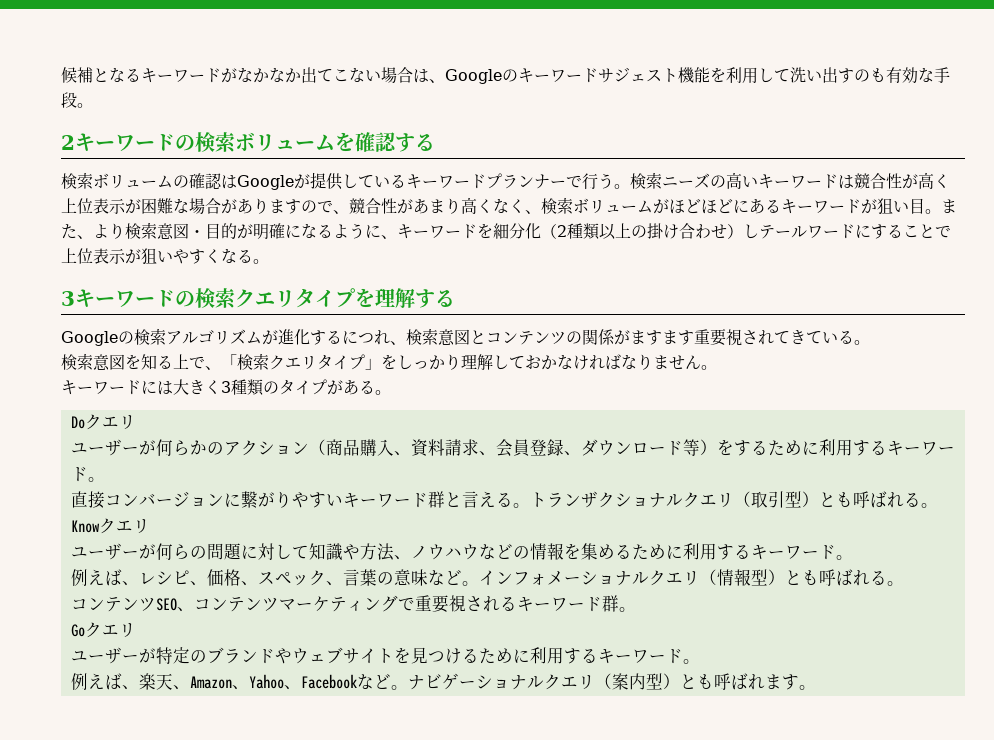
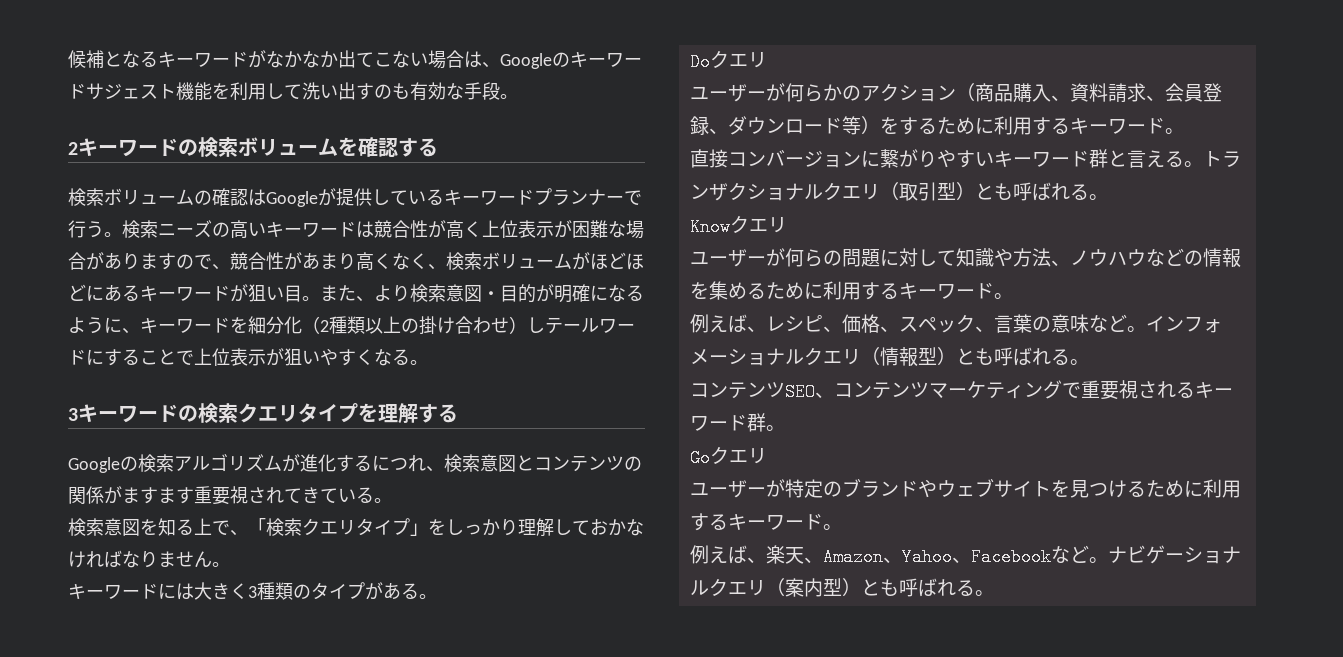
- ナビゲーショナルクエリ（案内型）とも呼ばれます。
+ ナビゲーショナルクエリ（案内型）とも呼ばれる。

